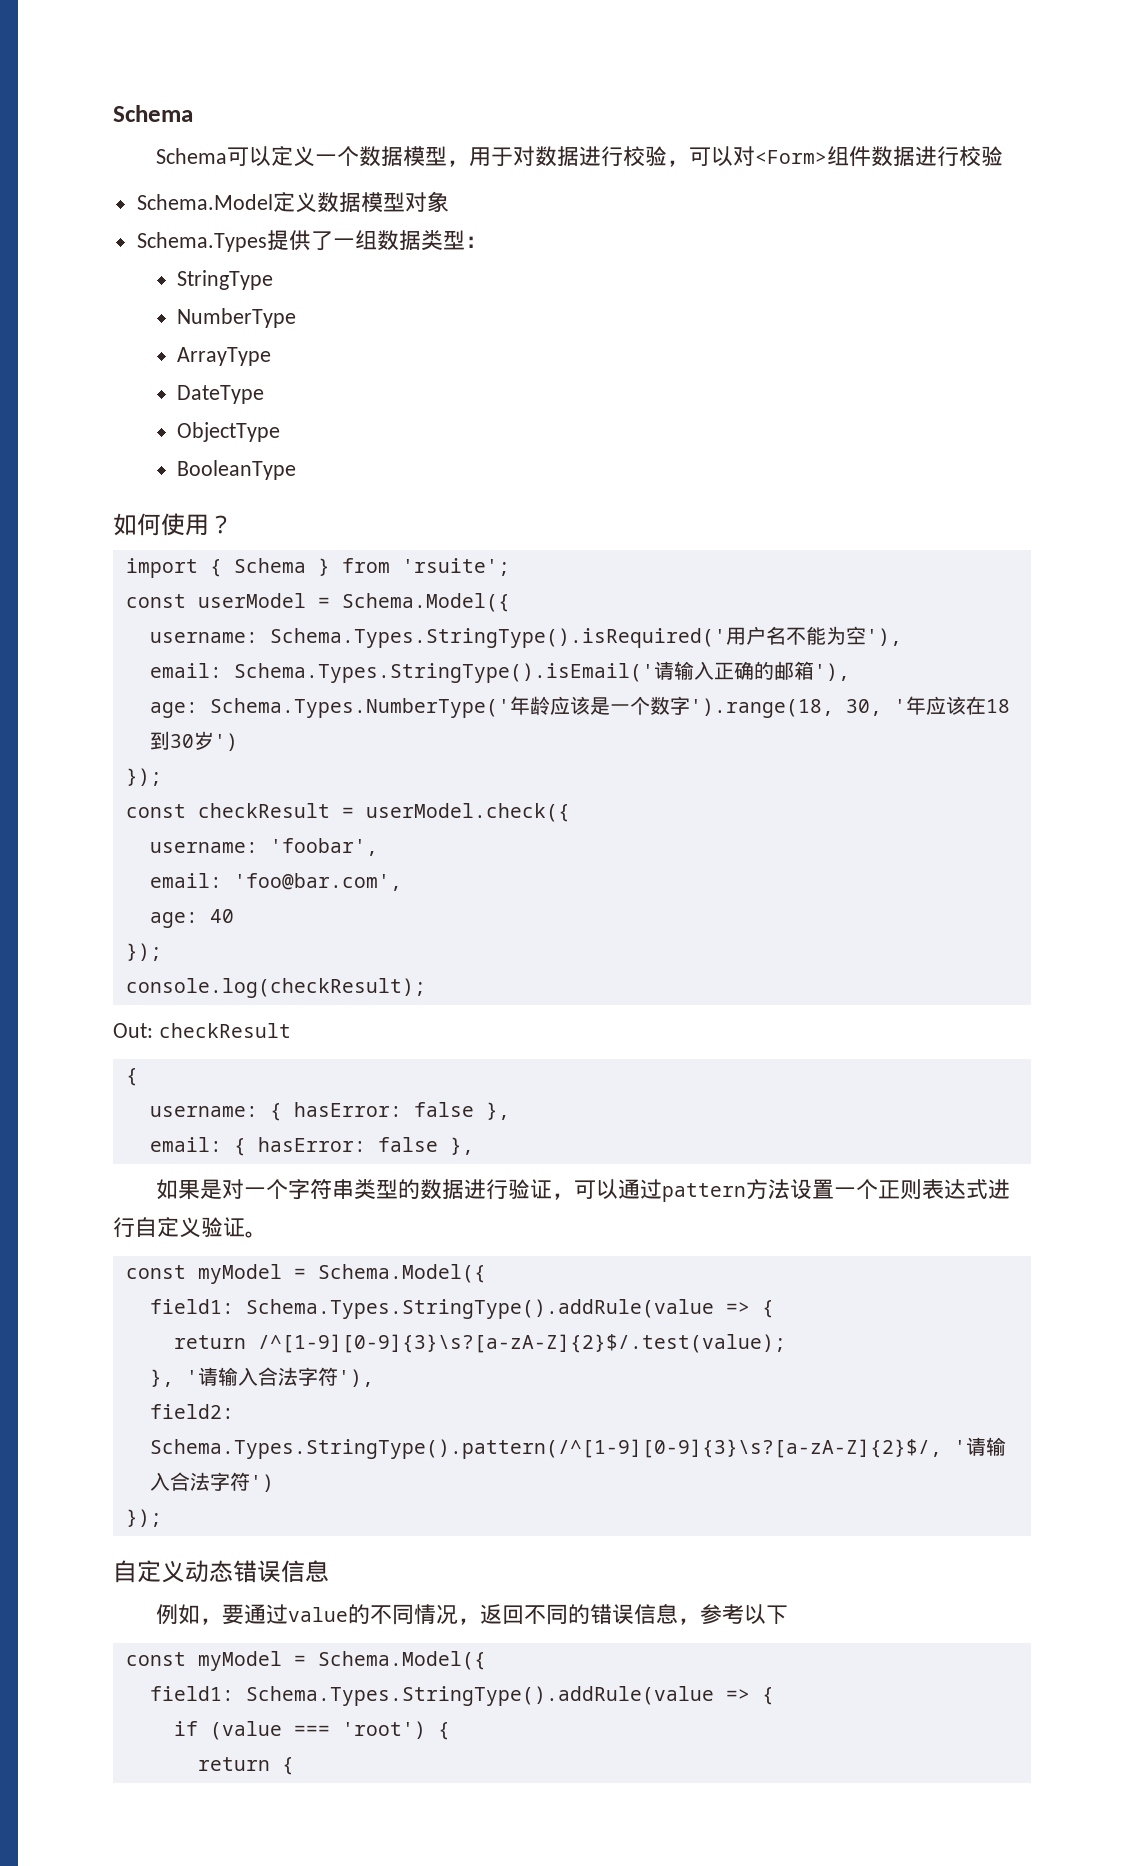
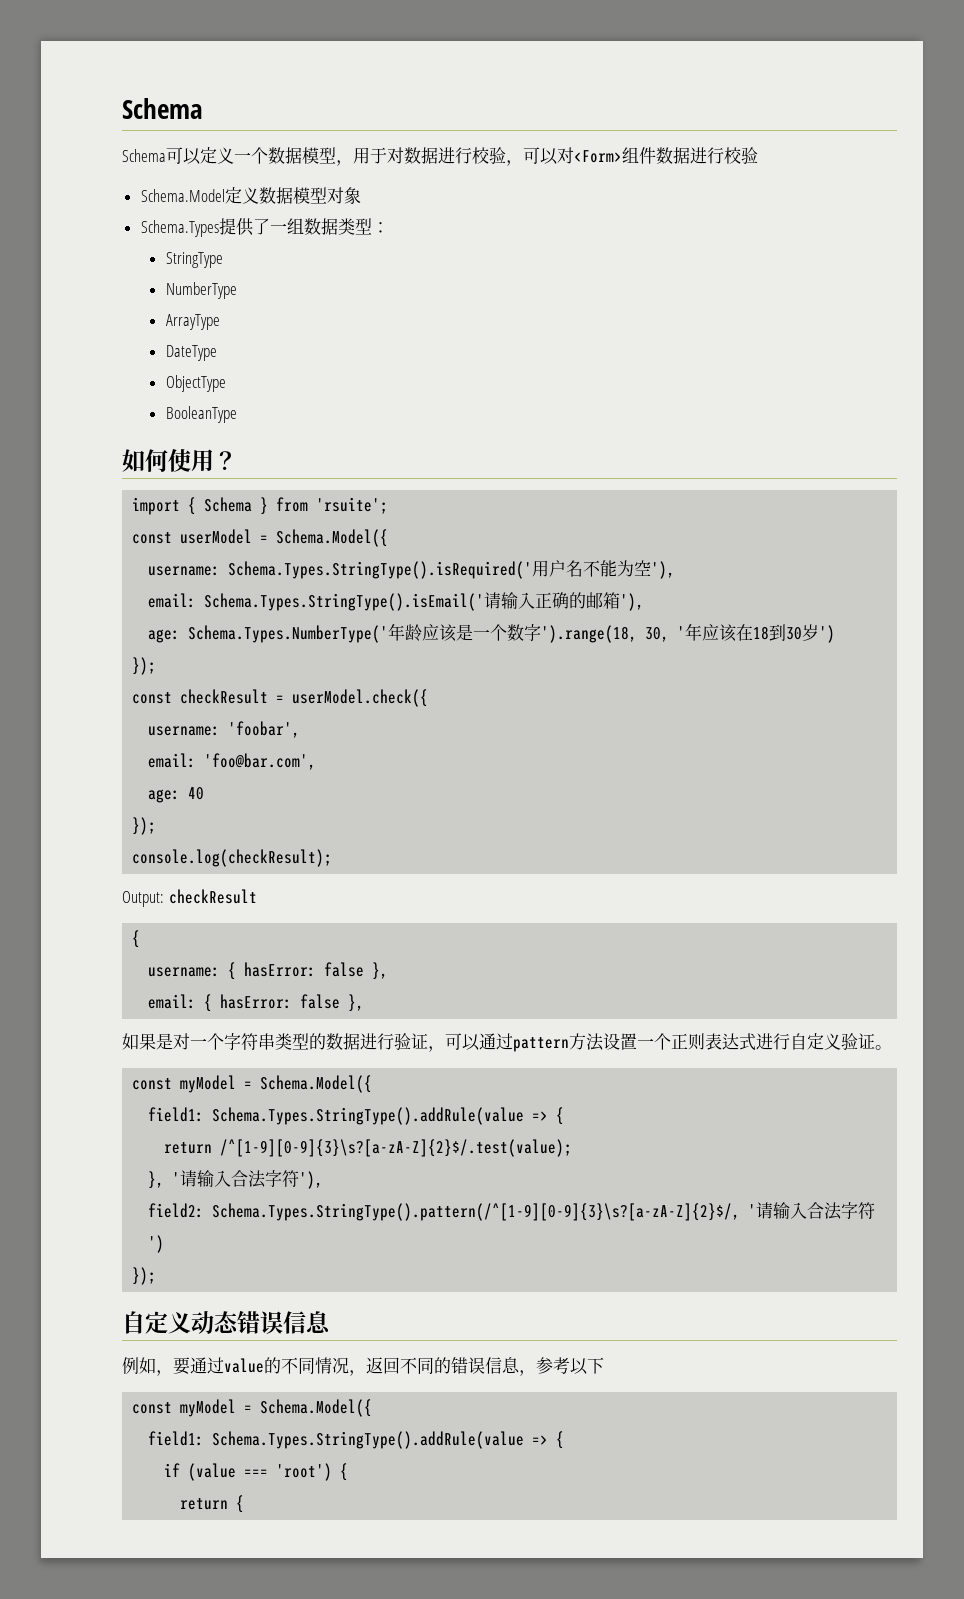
- Out: checkResult
+ Output: checkResult

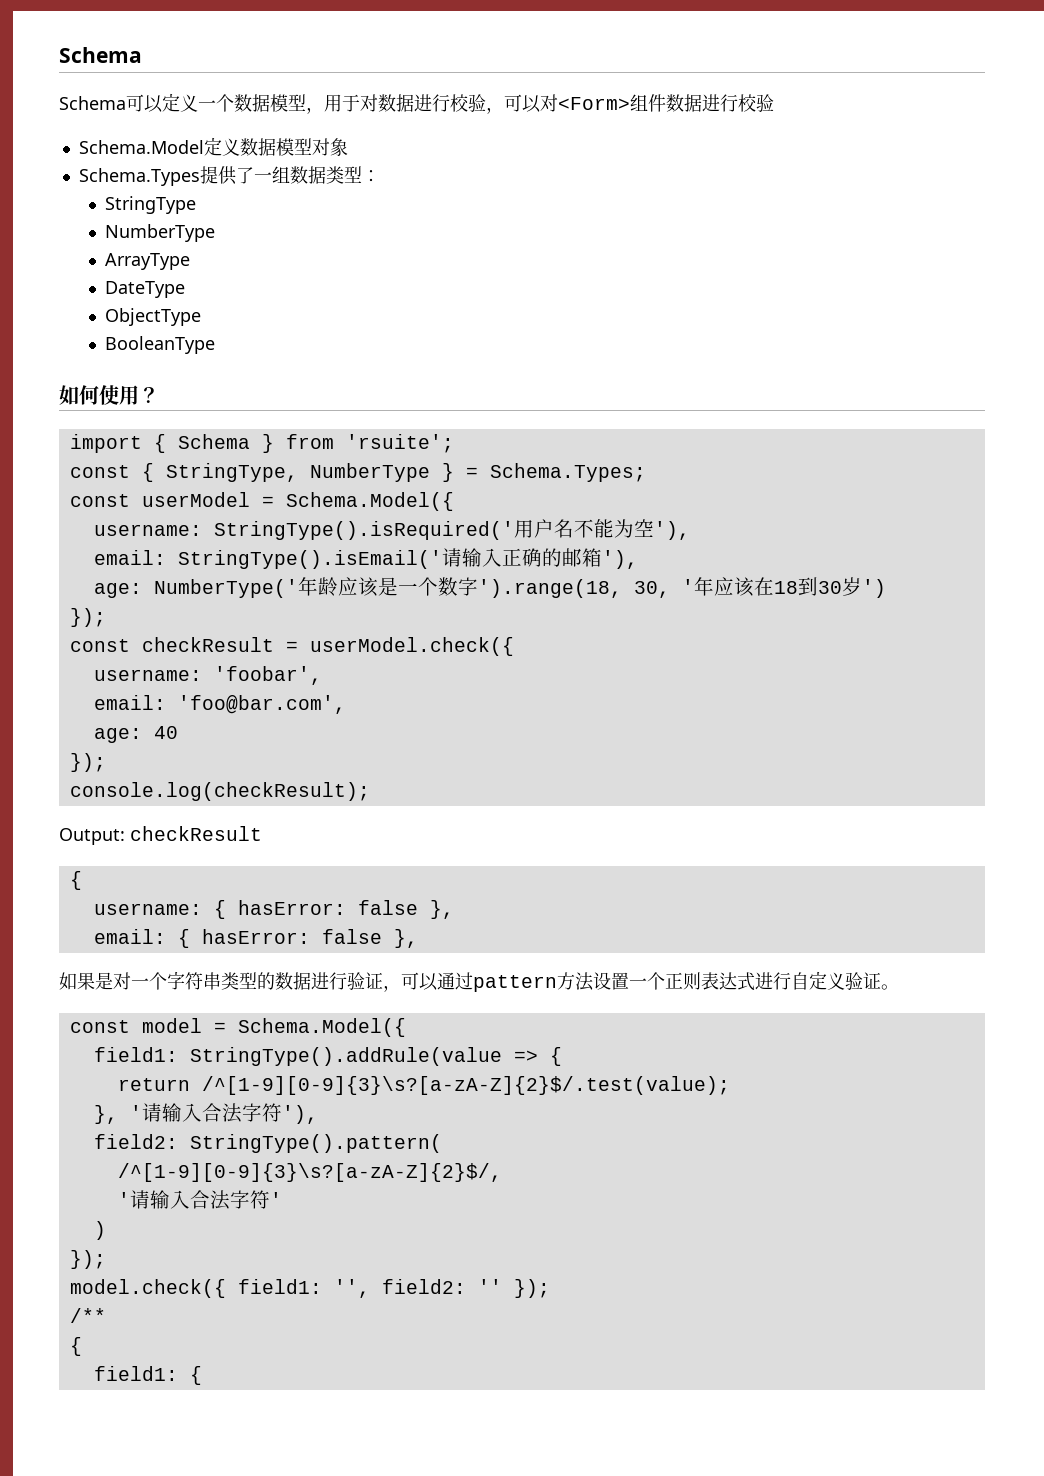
+ const { StringType, NumberType } = Schema.Types;
- username: Schema.Types.StringType().isRequired('用户名不能为空'),
+ username: StringType().isRequired('用户名不能为空'),
- email: Schema.Types.StringType().isEmail('请输入正确的邮箱'),
+ email: StringType().isEmail('请输入正确的邮箱'),
- age: Schema.Types.NumberType('年龄应该是一个数字').range(18, 30, '年应该在18到30岁')
+ age: NumberType('年龄应该是一个数字').range(18, 30, '年应该在18到30岁')
  如果是对一个字符串类型的数据进行验证，可以通过pattern方法设置一个正则表达式进行自定义验证。
- const myModel = Schema.Model({
- field1: Schema.Types.StringType().addRule(value => {
+ const model = Schema.Model({
+ field1: StringType().addRule(value => {
- field2: Schema.Types.StringType().pattern(/^[1-9][0-9]{3}\s?[a-zA-Z]{2}$/, '请输入合法字符')
+ field2: StringType().pattern(
+ /^[1-9][0-9]{3}\s?[a-zA-Z]{2}$/,
+ '请输入合法字符'
+ )
  });
- 自定义动态错误信息
- 例如，要通过value的不同情况，返回不同的错误信息，参考以下
- const myModel = Schema.Model({
- field1: Schema.Types.StringType().addRule(value => {
- if (value === 'root') {
- return {
+ model.check({ field1: '', field2: '' });
+ /**
+ {
+ field1: {

